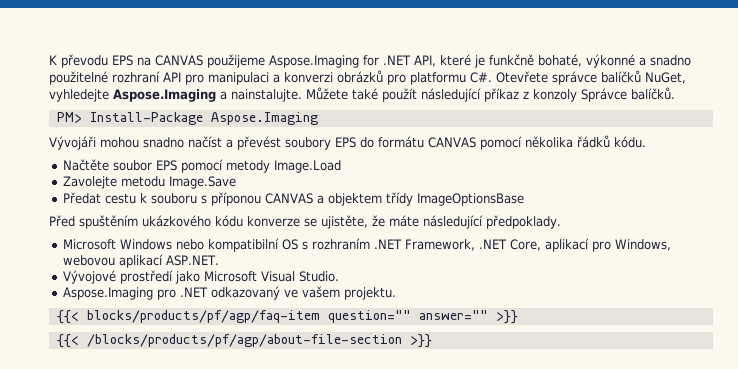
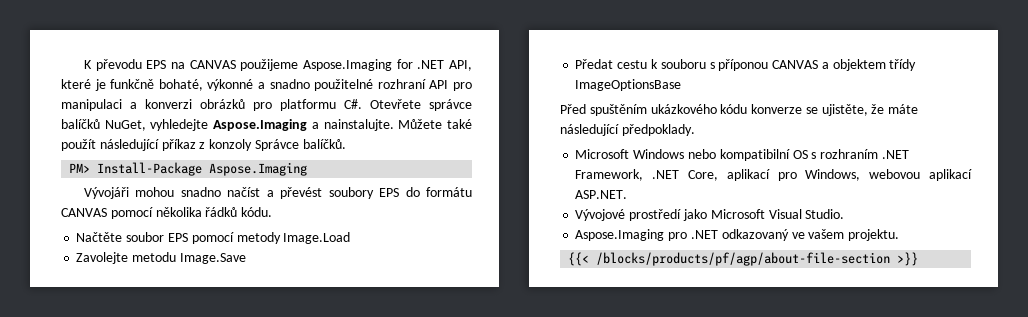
- {{< blocks/products/pf/agp/faq-item question="" answer="" >}}

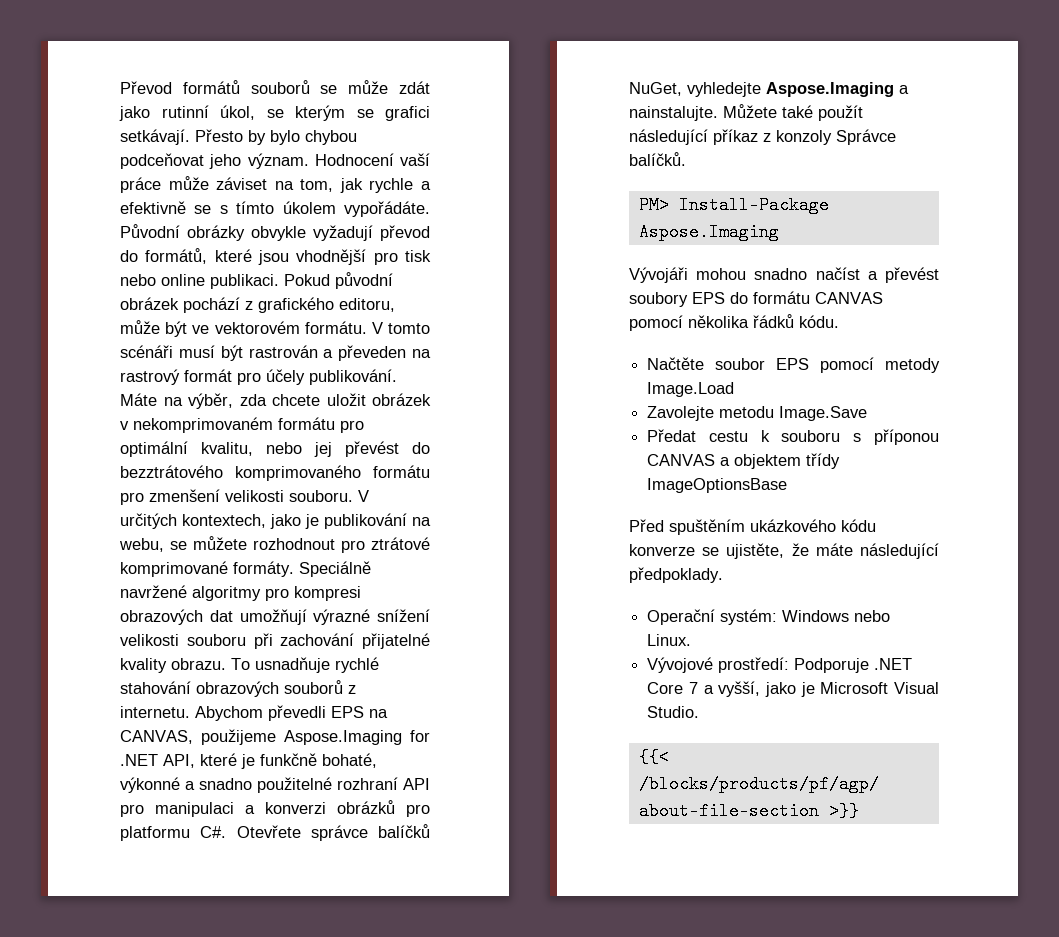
- K převodu EPS na CANVAS použijeme Aspose.Imaging for .NET API, které je funkčně bohaté, výkonné a snadno použitelné rozhraní API pro manipulaci a konverzi obrázků pro platformu C#. Otevřete správce balíčků NuGet, vyhledejte Aspose.Imaging a nainstalujte.
+ Převod formátů souborů se může zdát jako rutinní úkol, se kterým se grafici setkávají. Přesto by bylo chybou podceňovat jeho význam. Hodnocení vaší práce může záviset na tom, jak rychle a efektivně se s tímto úkolem vypořádáte. Původní obrázky obvykle vyžadují převod do formátů, které jsou vhodnější pro tisk nebo online publikaci. Pokud původní obrázek pochází z grafického editoru, může být ve vektorovém formátu. V tomto scénáři musí být rastrován a převeden na rastrový formát pro účely publikování. Máte na výběr, zda chcete uložit obrázek v nekomprimovaném formátu pro optimální kvalitu, nebo jej převést do bezztrátového komprimovaného formátu pro zmenšení velikosti souboru. V určitých kontextech, jako je publikování na webu, se můžete rozhodnout pro ztrátové komprimované formáty. Speciálně navržené algoritmy pro kompresi obrazových dat umožňují výrazné snížení velikosti souboru při zachování přijatelné kvality obrazu. To usnadňuje rychlé stahování obrazových souborů z internetu. Abychom převedli EPS na CANVAS, použijeme Aspose.Imaging for .NET API, které je funkčně bohaté, výkonné a snadno použitelné rozhraní API pro manipulaci a konverzi obrázků pro platformu C#. Otevřete správce balíčků NuGet, vyhledejte Aspose.Imaging a nainstalujte.
- Microsoft Windows nebo kompatibilní OS s rozhraním .NET Framework, .NET Core, aplikací pro Windows, webovou aplikací ASP.NET.
- Vývojové prostředí jako Microsoft Visual Studio.
- Aspose.Imaging pro .NET odkazovaný ve vašem projektu.
+ Operační systém: Windows nebo Linux.
+ Vývojové prostředí: Podporuje .NET Core 7 a vyšší, jako je Microsoft Visual Studio.

